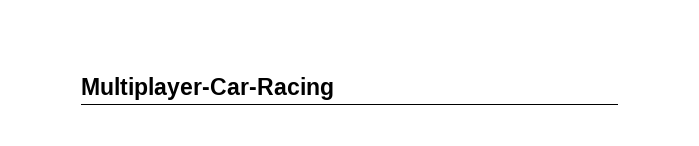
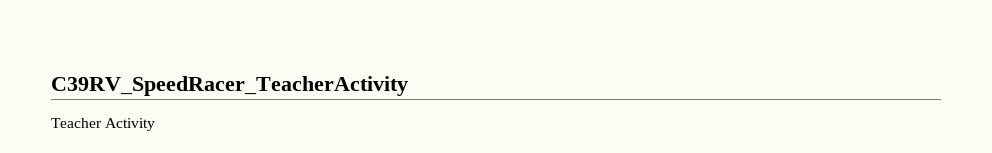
- Multiplayer-Car-Racing
+ C39RV_SpeedRacer_TeacherActivity
+ Teacher Activity

